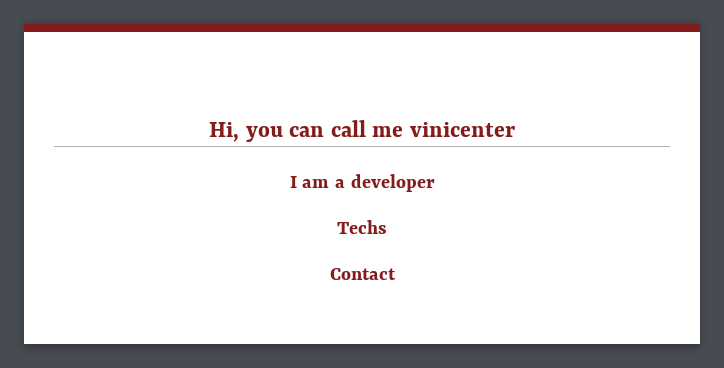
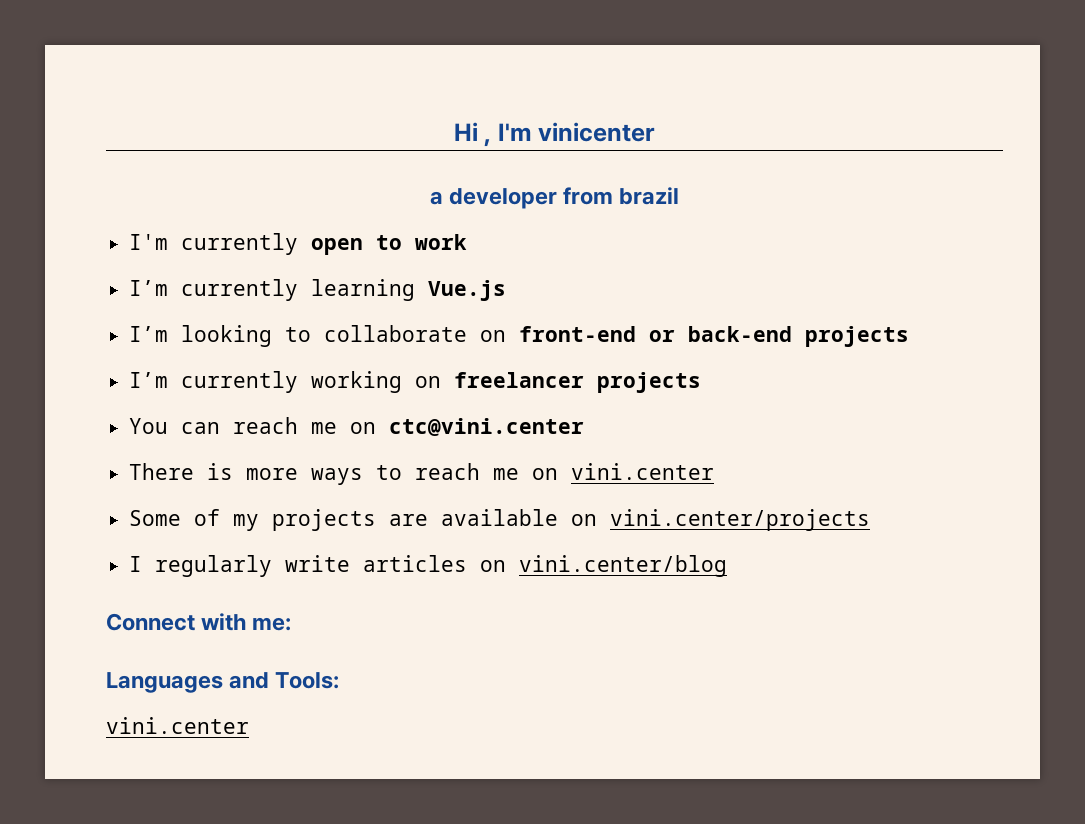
- Hi, you can call me vinicenter
+ Hi , I'm vinicenter
- I am a developer
- Techs
- Contact
+ a developer from brazil
+ I'm currently open to work
+ I’m currently learning Vue.js
+ I’m looking to collaborate on front-end or back-end projects
+ I’m currently working on freelancer projects
+ You can reach me on ctc@vini.center
+ There is more ways to reach me on vini.center
+ Some of my projects are available on vini.center/projects
+ I regularly write articles on vini.center/blog
+ Connect with me:
+ Languages and Tools:
+ vini.center

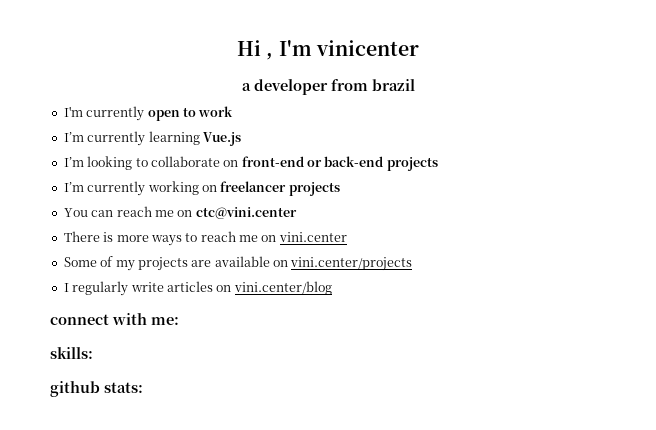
- Connect with me:
+ connect with me:
- Languages and Tools:
- vini.center
+ skills:
+ github stats:

